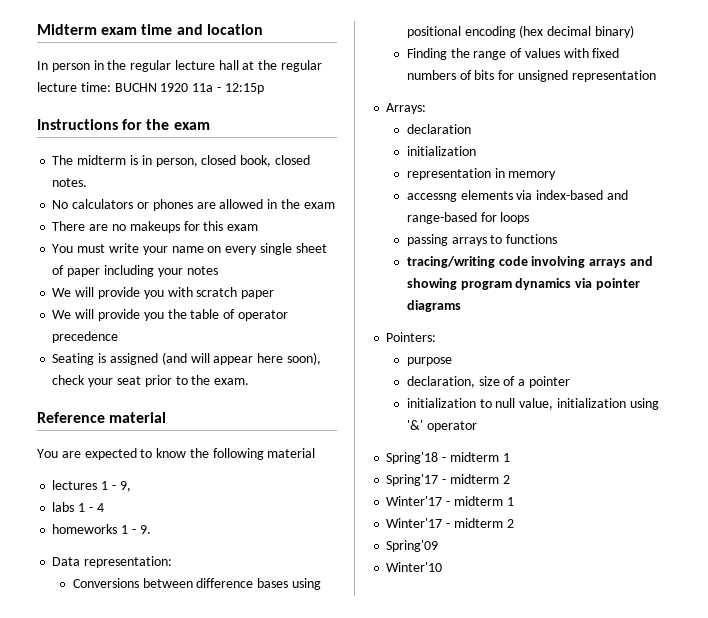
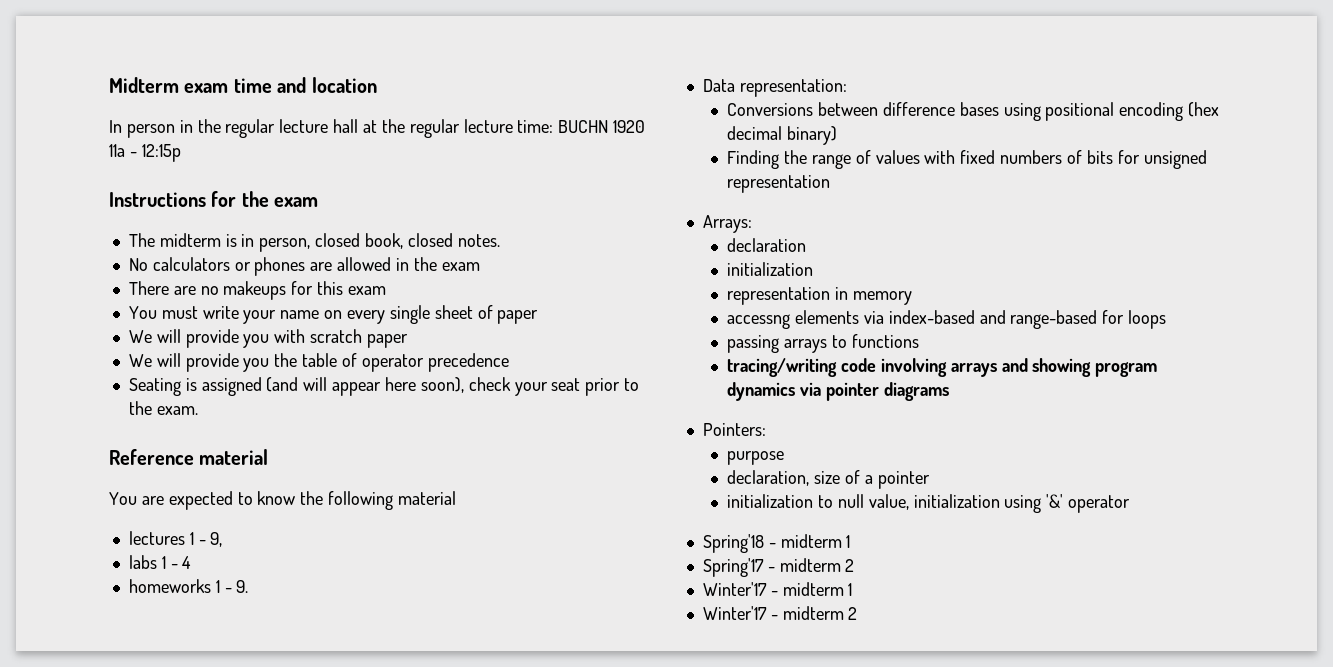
- You must write your name on every single sheet of paper including your notes
+ You must write your name on every single sheet of paper
- Spring'09
- Winter'10

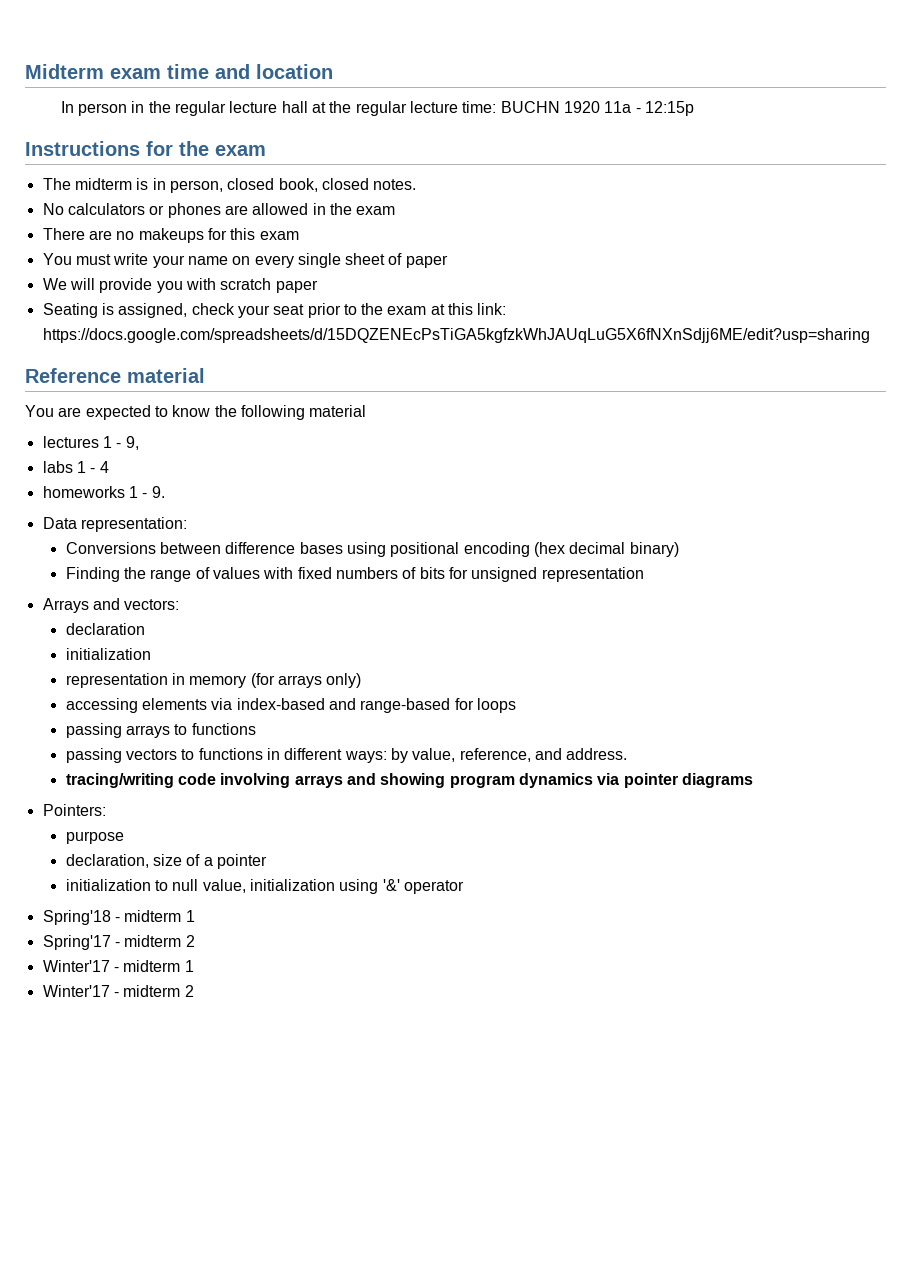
- We will provide you the table of operator precedence
- Seating is assigned (and will appear here soon), check your seat prior to the exam.
+ Seating is assigned, check your seat prior to the exam at this link: https://docs.google.com/spreadsheets/d/15DQZENEcPsTiGA5kgfzkWhJAUqLuG5X6fNXnSdjj6ME/edit?usp=sharing
- Arrays:
+ Arrays and vectors:
- representation in memory
- accessng elements via index-based and range-based for loops
+ representation in memory (for arrays only)
+ accessing elements via index-based and range-based for loops
+ passing vectors to functions in different ways: by value, reference, and address.

